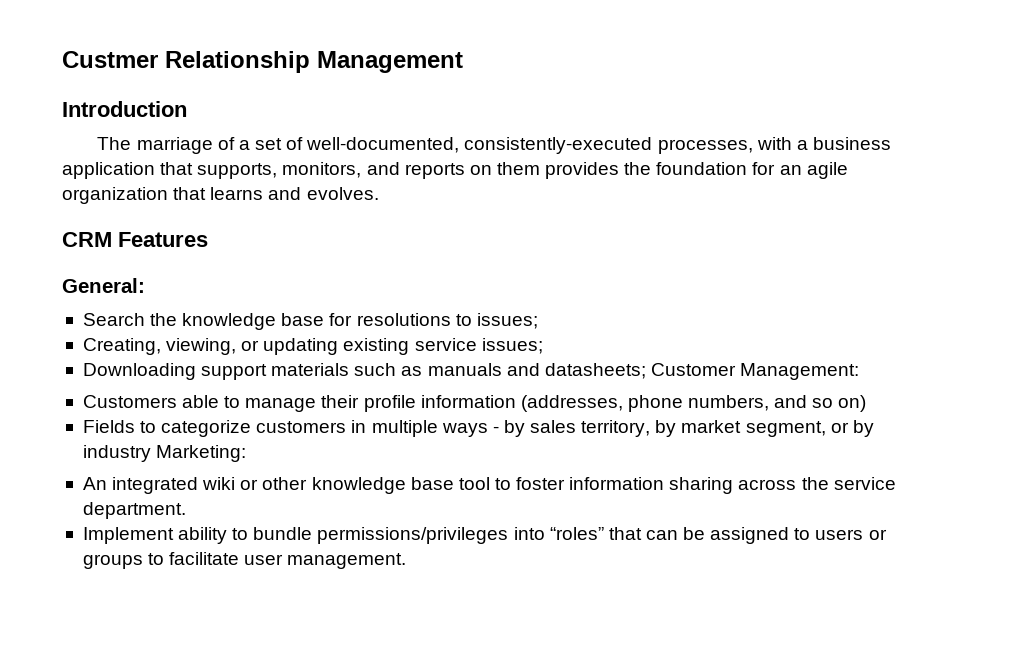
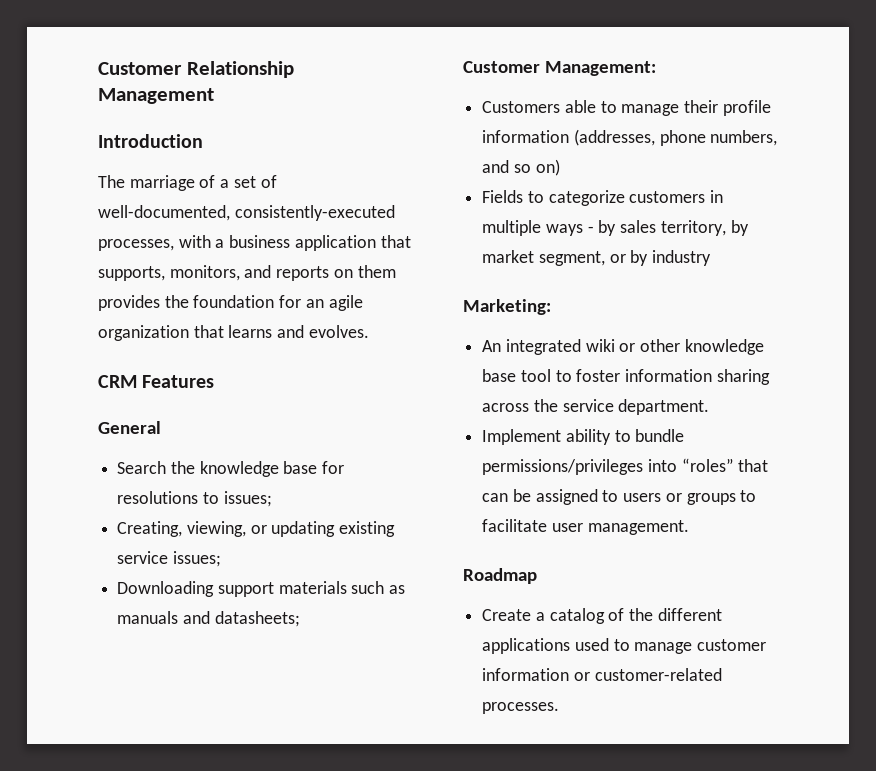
- Custmer Relationship Management
+ Customer Relationship Management
- General:
+ General
- Downloading support materials such as manuals and datasheets; Customer Management:
+ Downloading support materials such as manuals and datasheets;
+ Customer Management:
- Fields to categorize customers in multiple ways - by sales territory, by market segment, or by industry Marketing:
+ Fields to categorize customers in multiple ways - by sales territory, by market segment, or by industry
+ Marketing:
+ Roadmap
+ Create a catalog of the different applications used to manage customer information or customer-related processes.

